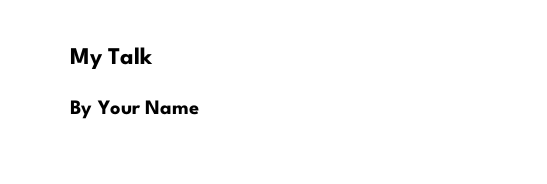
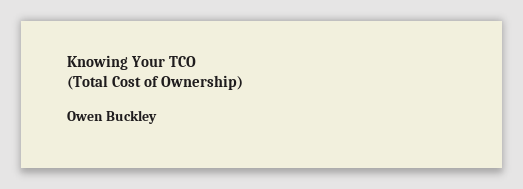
- My Talk
- By Your Name
+ Knowing Your TCO
+ (Total Cost of Ownership)
+ Owen Buckley

